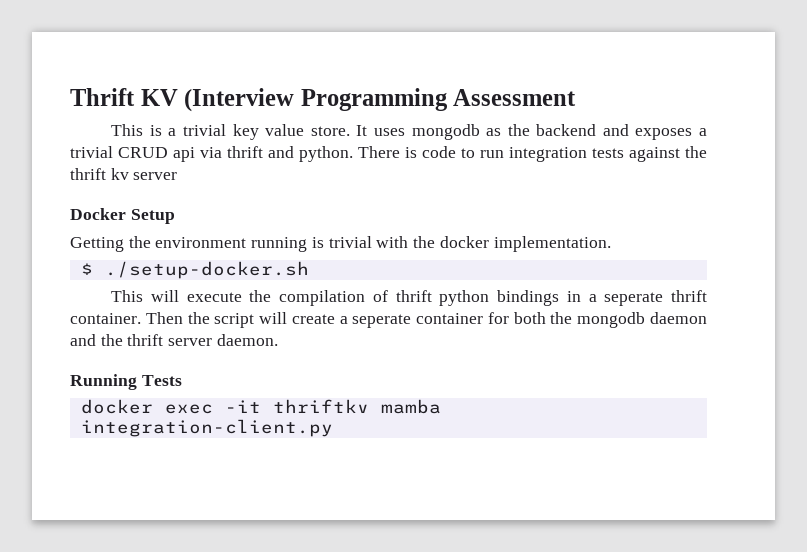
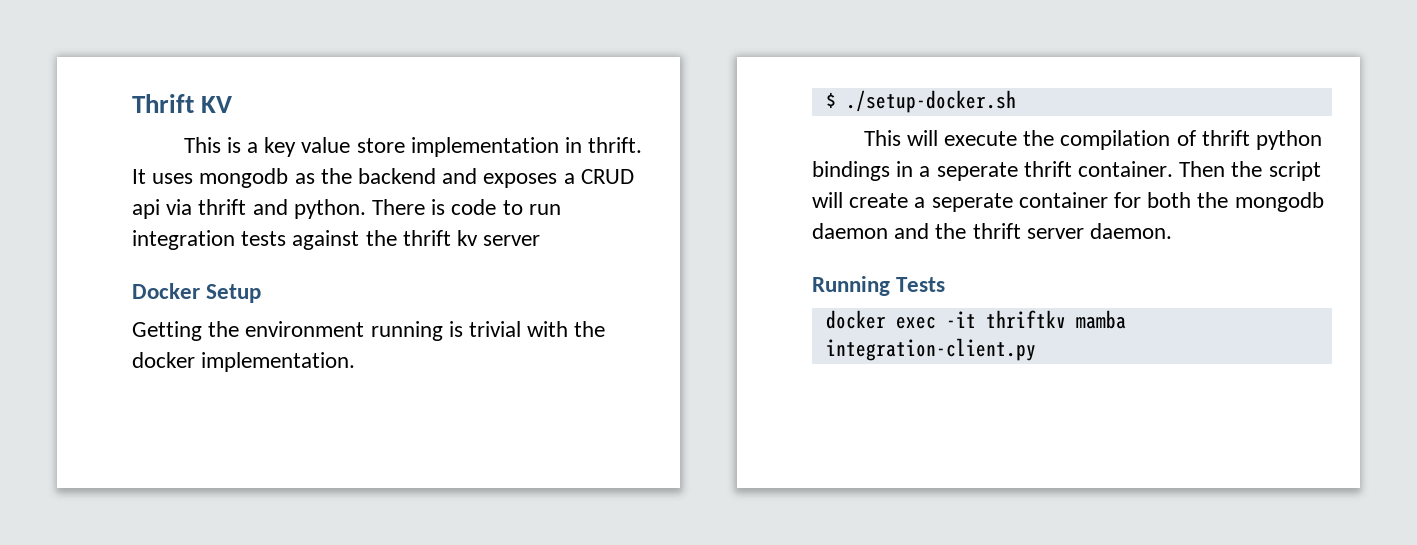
- Thrift KV (Interview Programming Assessment
+ Thrift KV
- This is a trivial key value store.
+ This is a key value store implementation in thrift.
- It uses mongodb as the backend and exposes a trivial CRUD api via thrift and python.
+ It uses mongodb as the backend and exposes a CRUD api via thrift and python.

